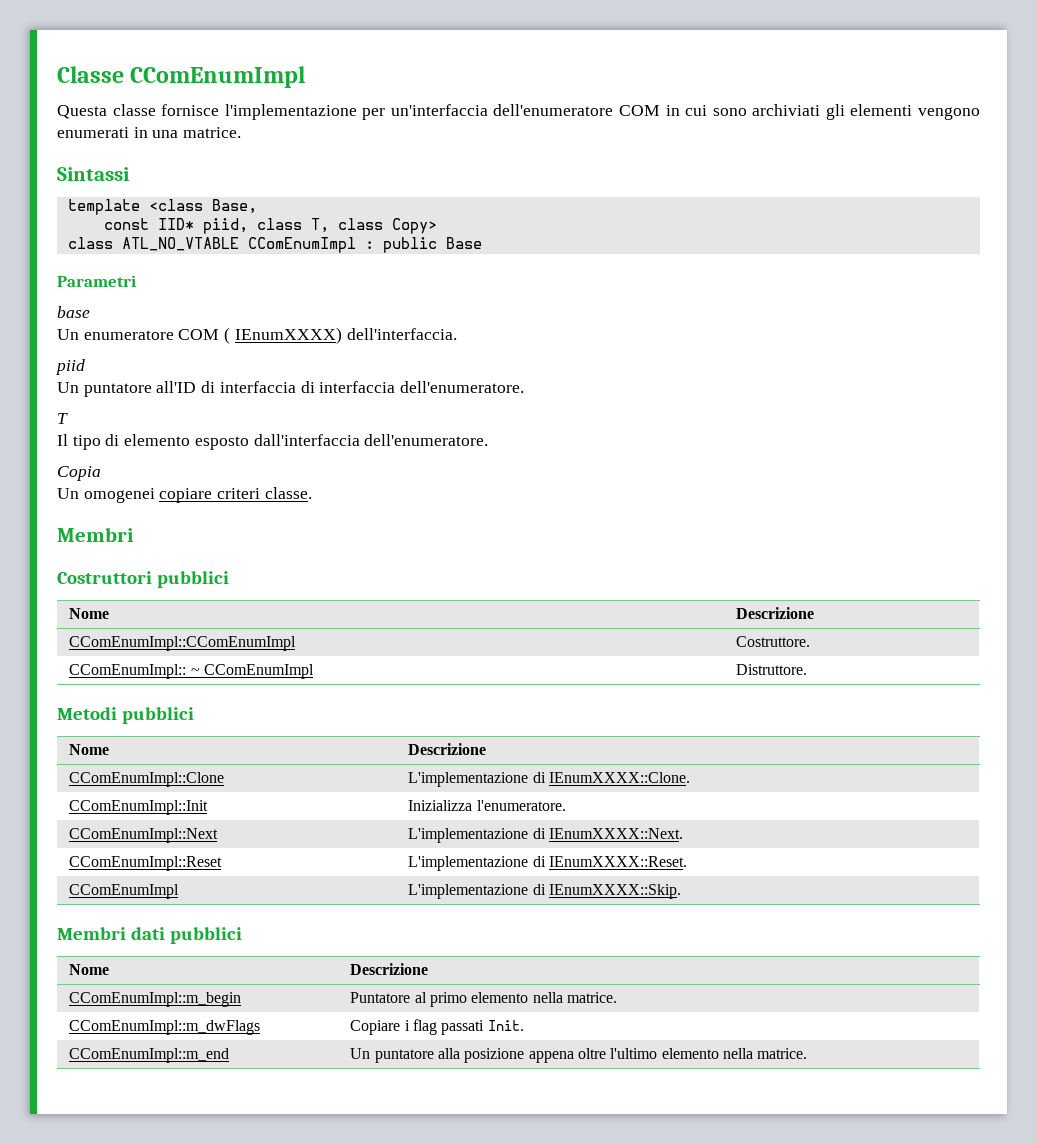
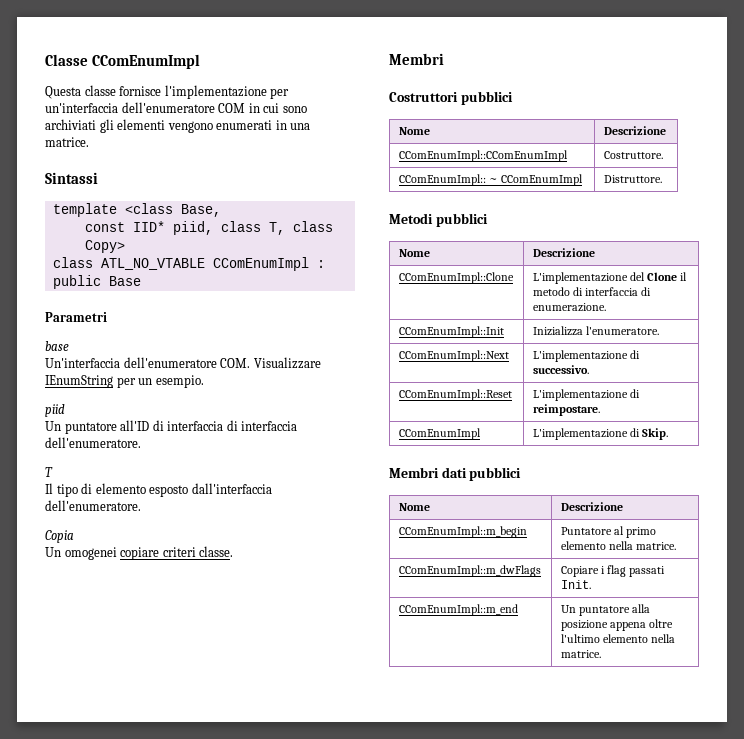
- Un enumeratore COM ( IEnumXXXX) dell'interfaccia.
+ Un'interfaccia dell'enumeratore COM. Visualizzare IEnumString per un esempio.
- CComEnumImpl::Clone | L'implementazione di IEnumXXXX::Clone.
+ CComEnumImpl::Clone | L'implementazione del Clone il metodo di interfaccia di enumerazione.
- CComEnumImpl::Next | L'implementazione di IEnumXXXX::Next.
+ CComEnumImpl::Next | L'implementazione di successivo.
- CComEnumImpl::Reset | L'implementazione di IEnumXXXX::Reset.
+ CComEnumImpl::Reset | L'implementazione di reimpostare.
- CComEnumImpl | L'implementazione di IEnumXXXX::Skip.
+ CComEnumImpl | L'implementazione di Skip.

